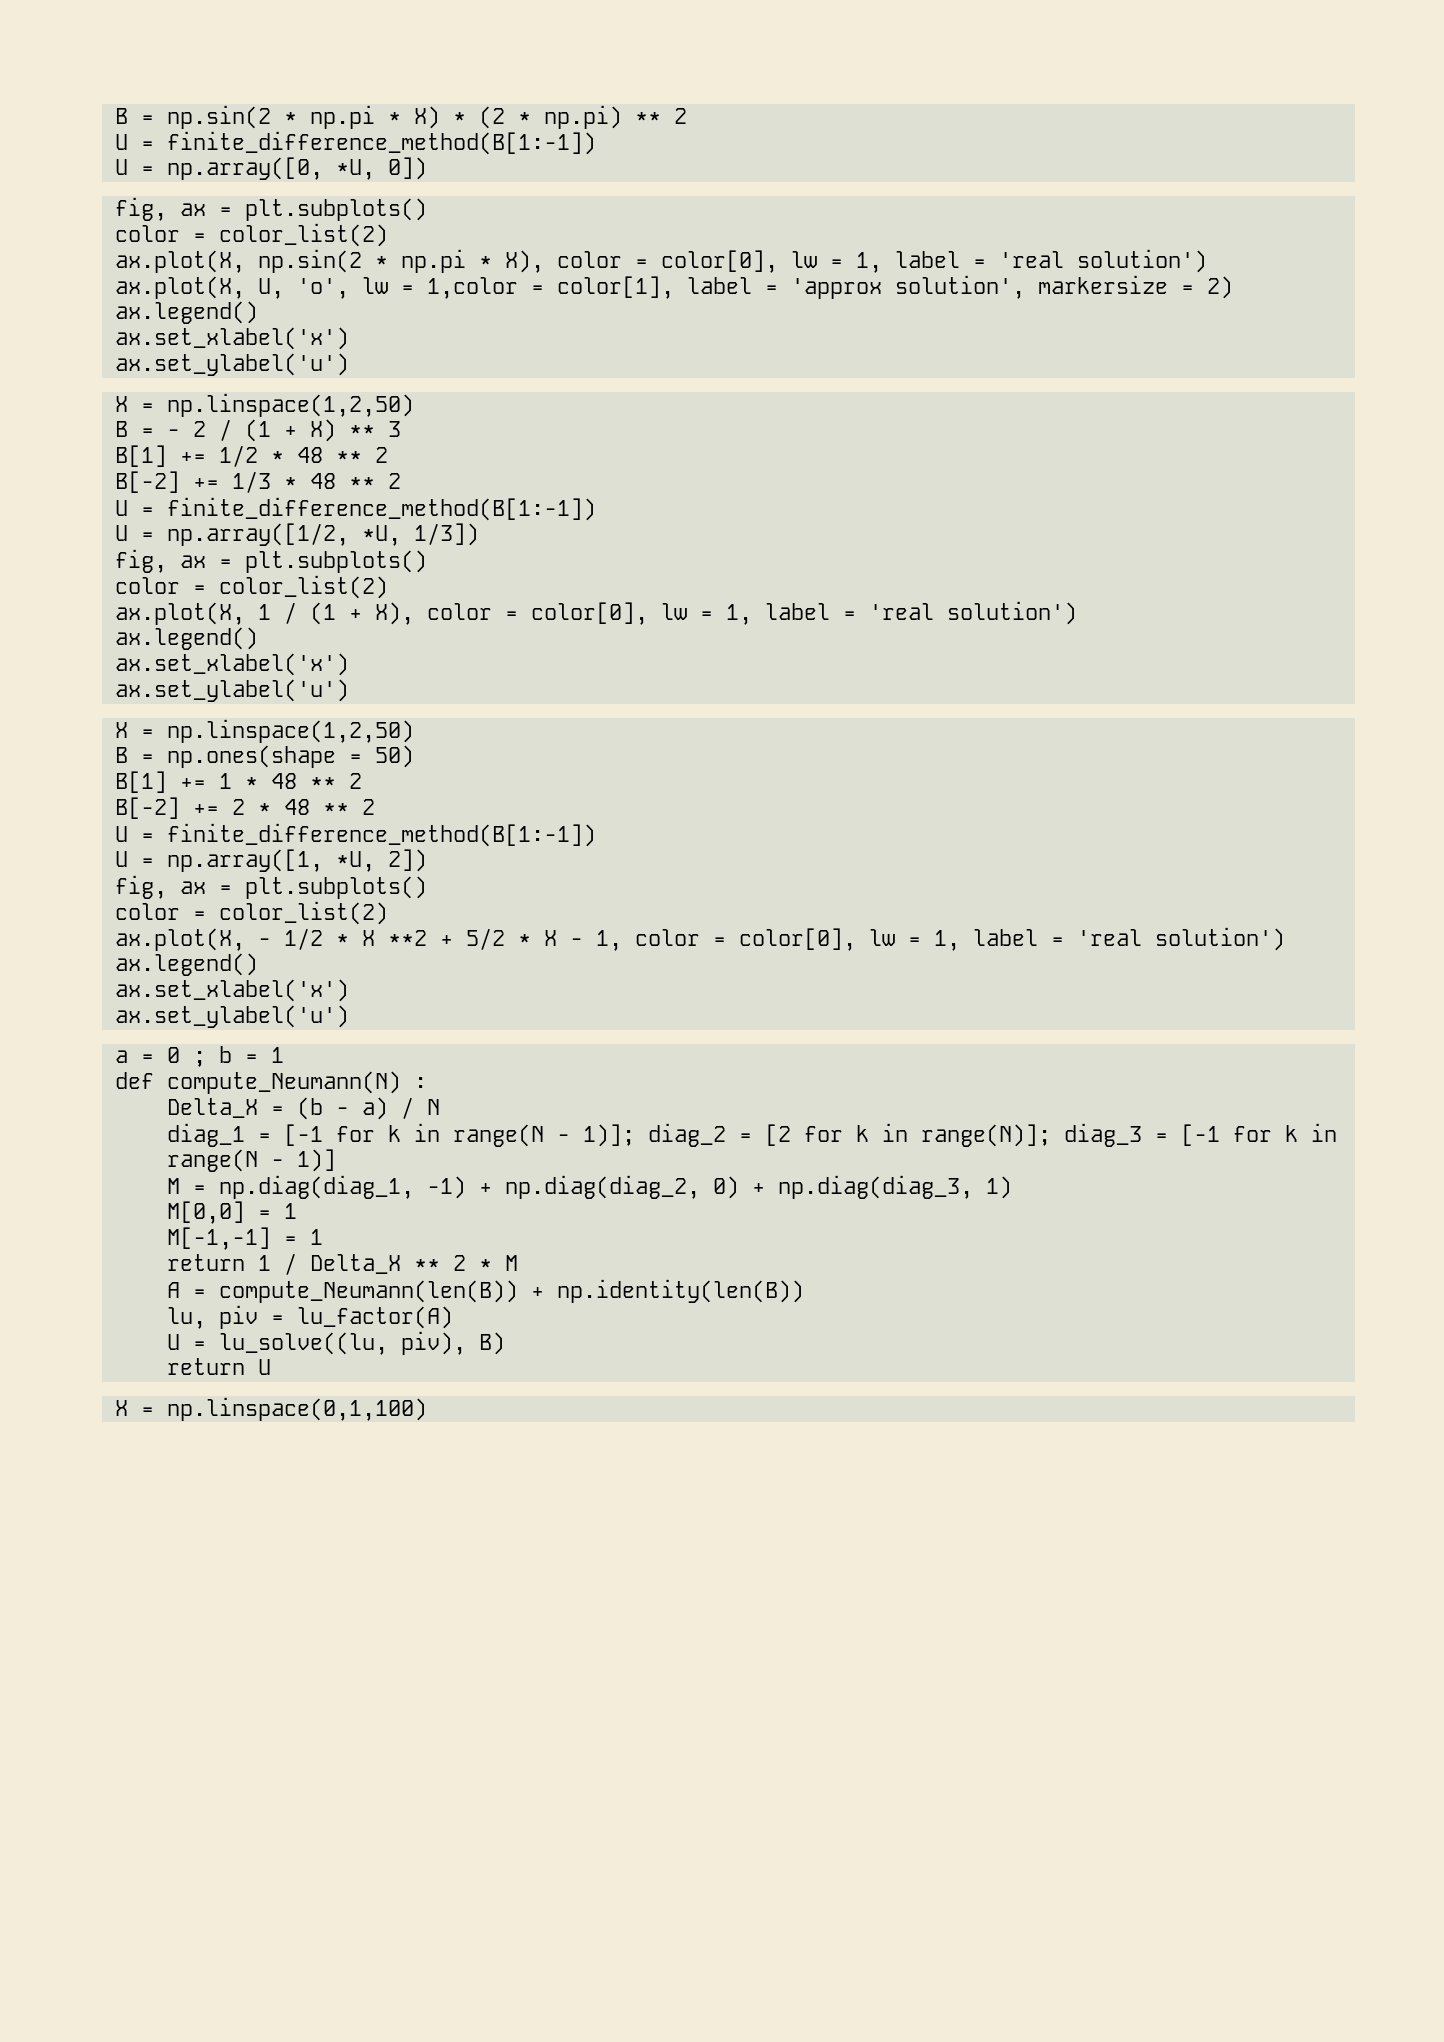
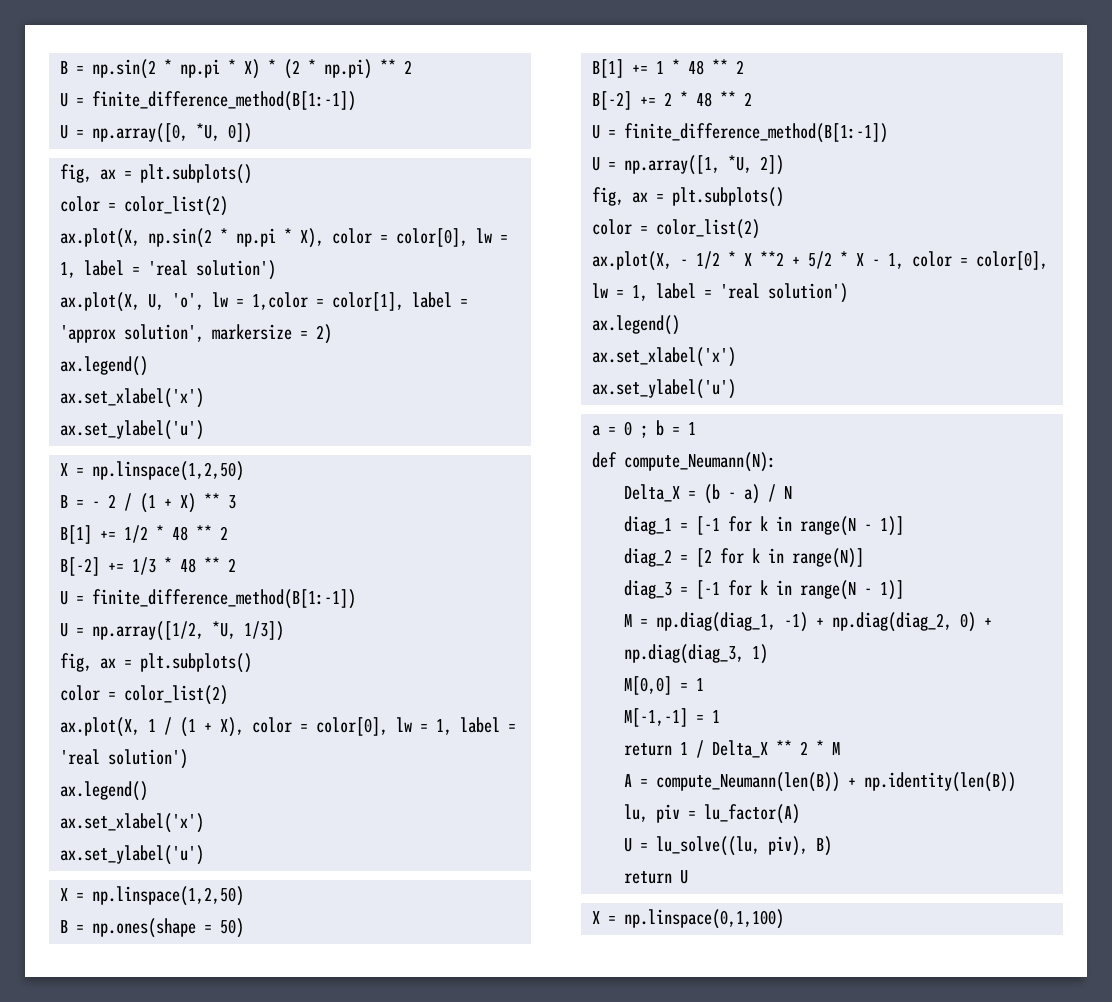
- def compute_Neumann(N) :
+ def compute_Neumann(N):
- diag_1 = [-1 for k in range(N - 1)]; diag_2 = [2 for k in range(N)]; diag_3 = [-1 for k in range(N - 1)]
+ diag_1 = [-1 for k in range(N - 1)]
+ diag_2 = [2 for k in range(N)]
+ diag_3 = [-1 for k in range(N - 1)]

